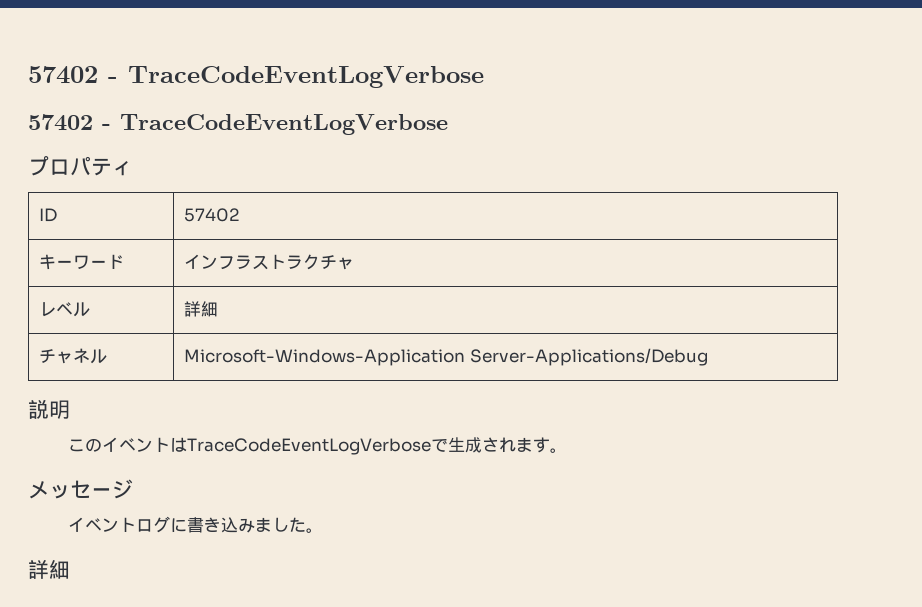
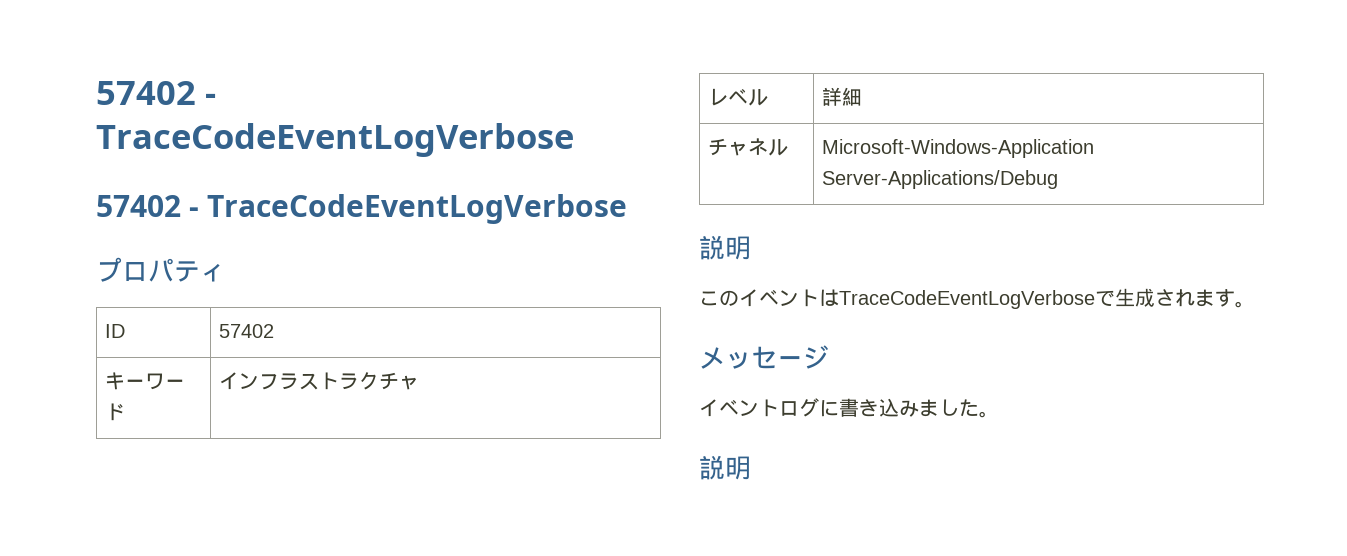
  イベントログに書き込みました。
- 詳細
+ 説明

